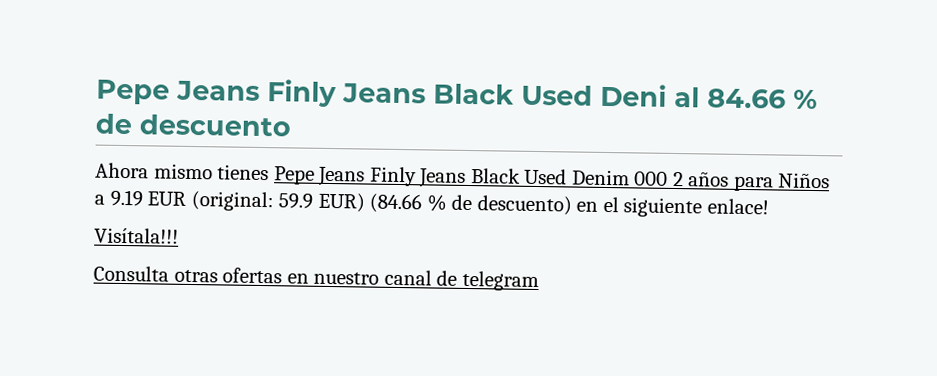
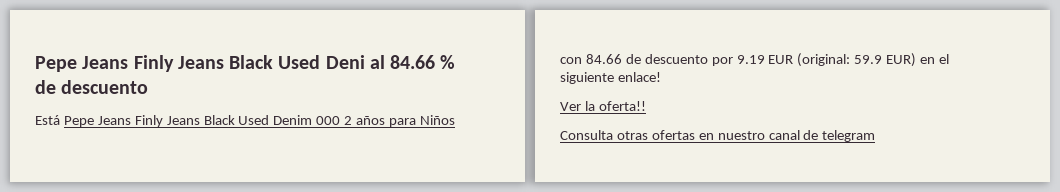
- Ahora mismo tienes Pepe Jeans Finly Jeans Black Used Denim 000 2 años para Niños a 9.19 EUR (original: 59.9 EUR) (84.66 % de descuento) en el siguiente enlace!
+ Está Pepe Jeans Finly Jeans Black Used Denim 000 2 años para Niños con 84.66 de descuento por 9.19 EUR (original: 59.9 EUR) en el siguiente enlace!
- Visítala!!!
+ Ver la oferta!!

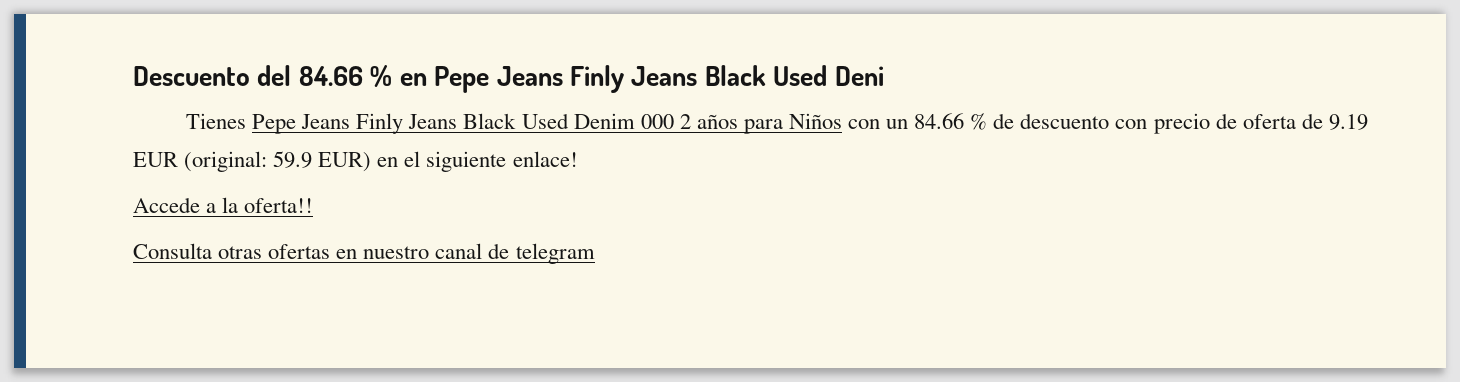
- Pepe Jeans Finly Jeans Black Used Deni al 84.66 % de descuento
- Está Pepe Jeans Finly Jeans Black Used Denim 000 2 años para Niños con 84.66 de descuento por 9.19 EUR (original: 59.9 EUR) en el siguiente enlace!
+ Descuento del 84.66 % en Pepe Jeans Finly Jeans Black Used Deni
+ Tienes Pepe Jeans Finly Jeans Black Used Denim 000 2 años para Niños con un 84.66 % de descuento con precio de oferta de 9.19 EUR (original: 59.9 EUR) en el siguiente enlace!
- Ver la oferta!!
+ Accede a la oferta!!

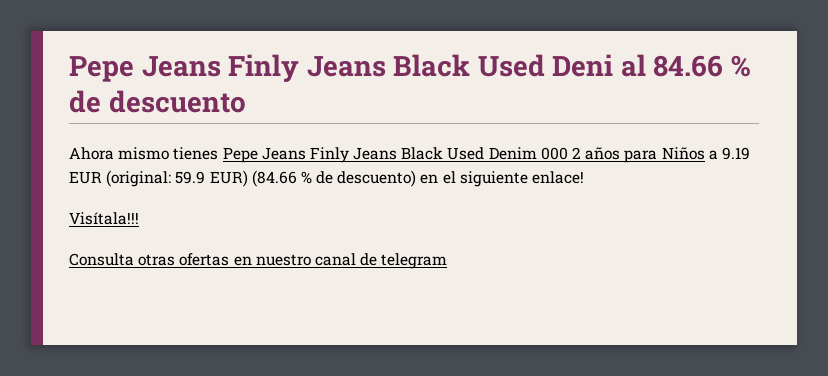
- Descuento del 84.66 % en Pepe Jeans Finly Jeans Black Used Deni
- Tienes Pepe Jeans Finly Jeans Black Used Denim 000 2 años para Niños con un 84.66 % de descuento con precio de oferta de 9.19 EUR (original: 59.9 EUR) en el siguiente enlace!
+ Pepe Jeans Finly Jeans Black Used Deni al 84.66 % de descuento
+ Ahora mismo tienes Pepe Jeans Finly Jeans Black Used Denim 000 2 años para Niños a 9.19 EUR (original: 59.9 EUR) (84.66 % de descuento) en el siguiente enlace!
- Accede a la oferta!!
+ Visítala!!!

